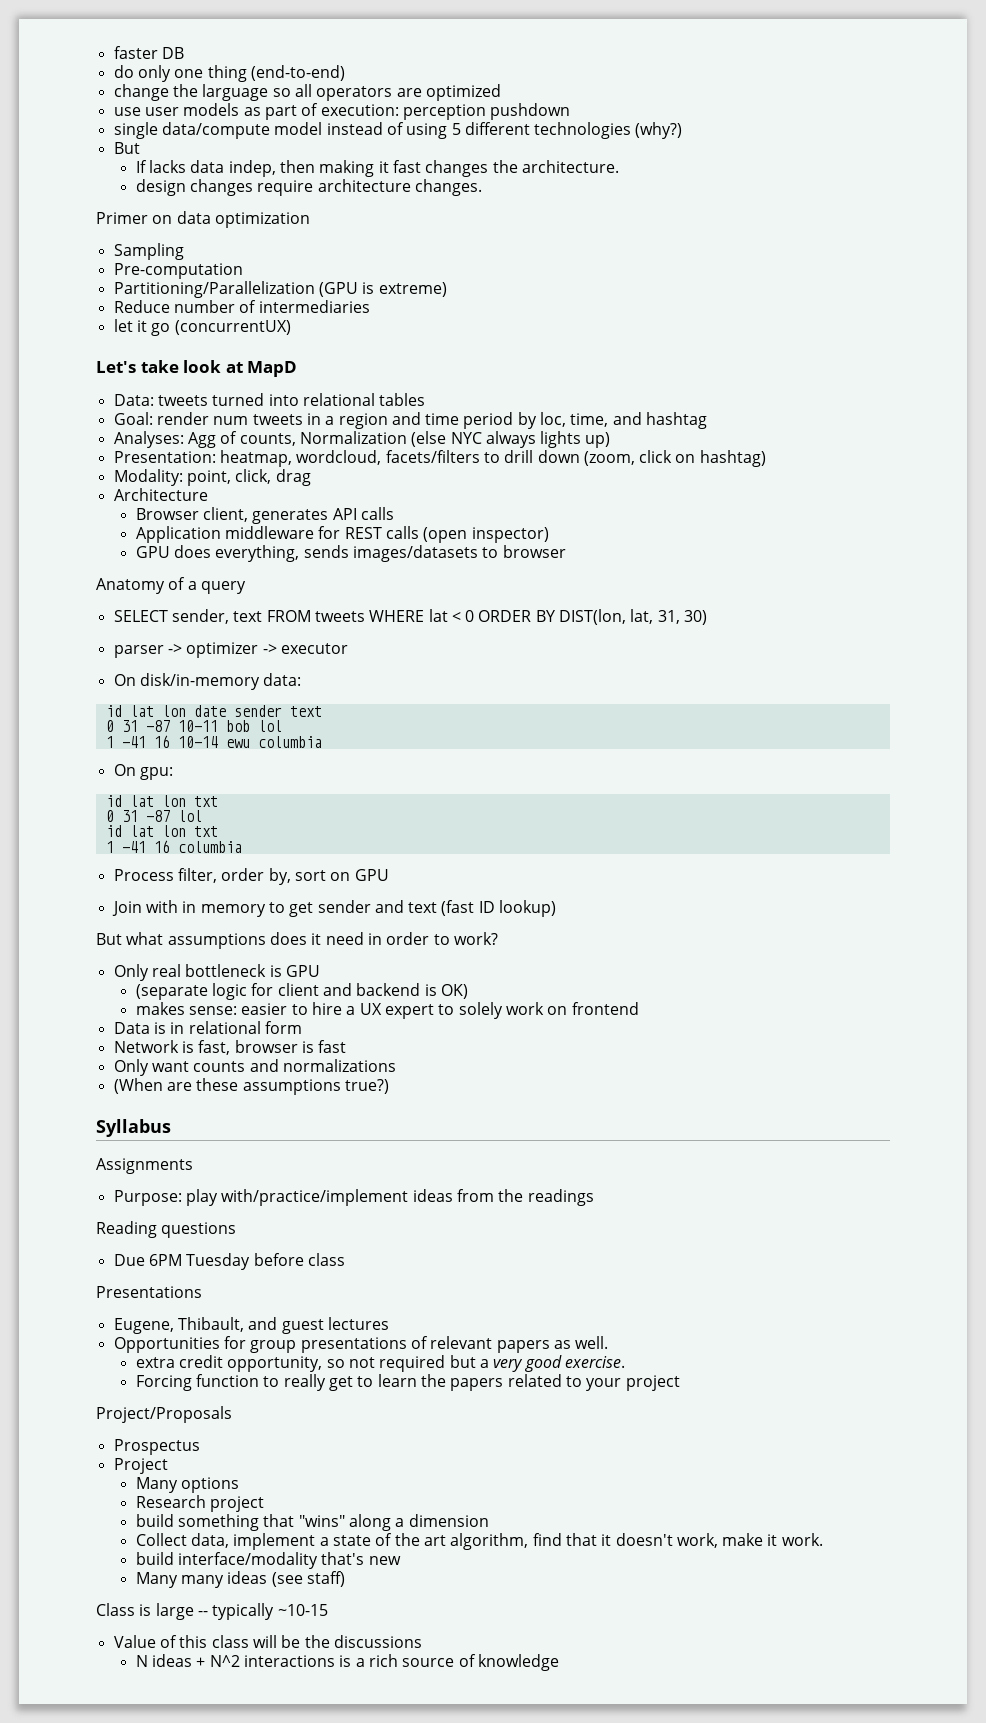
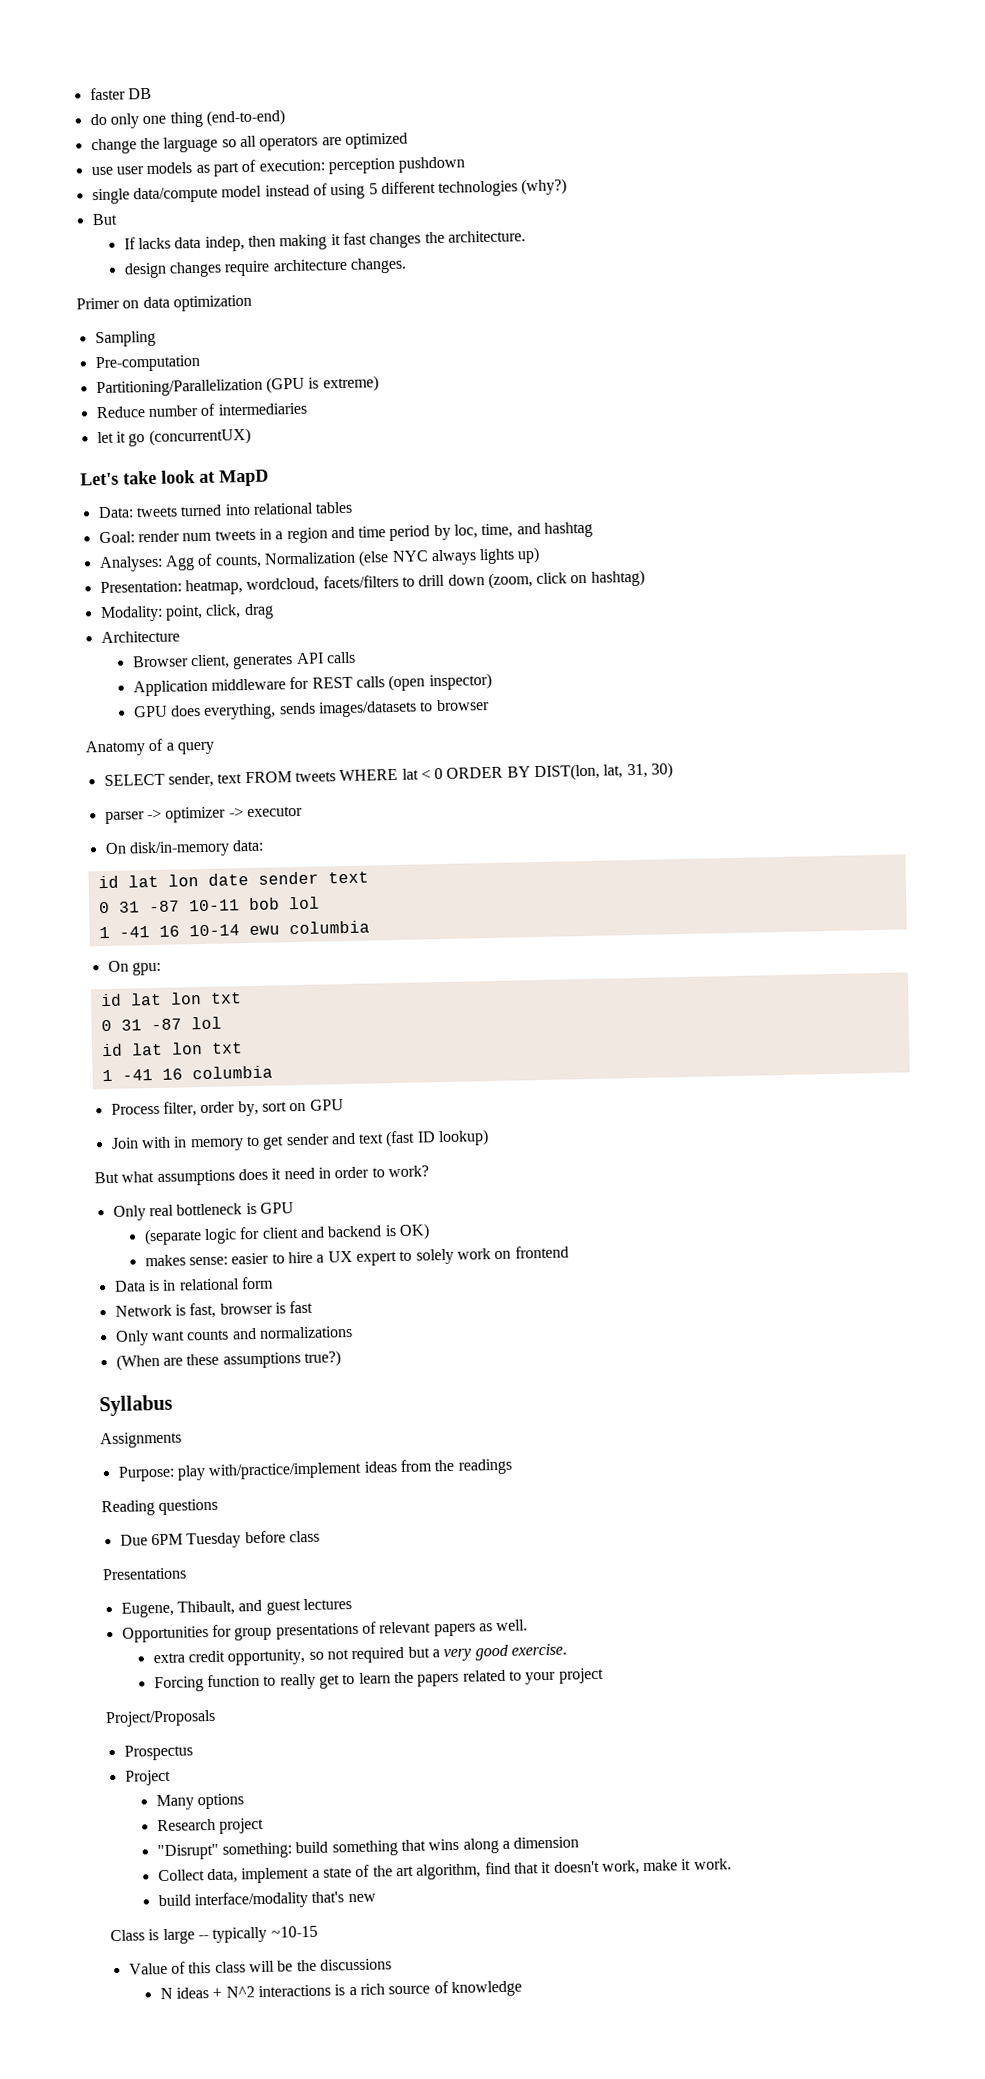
- build something that "wins" along a dimension
+ "Disrupt" something: build something that wins along a dimension
- Many many ideas (see staff)

